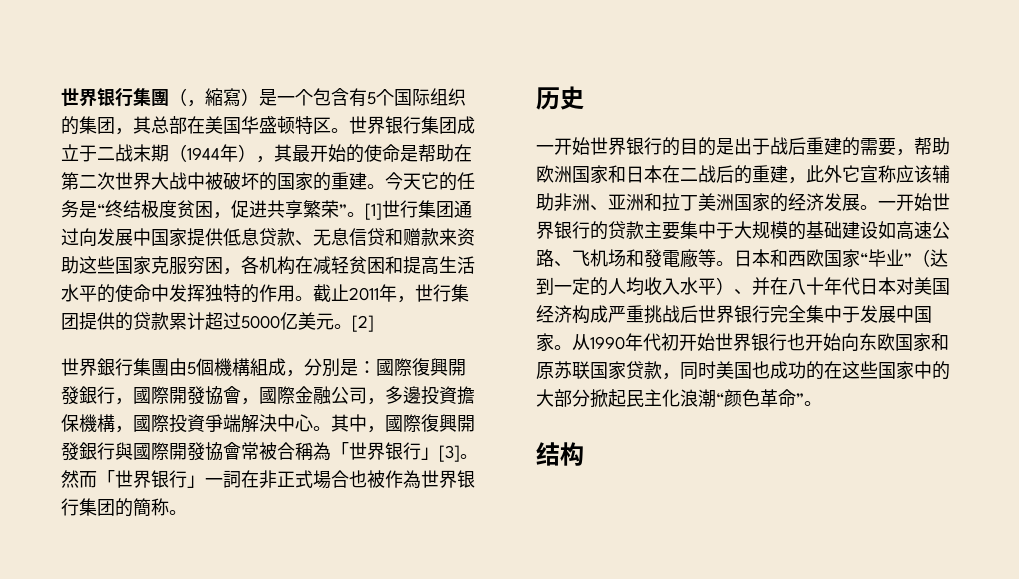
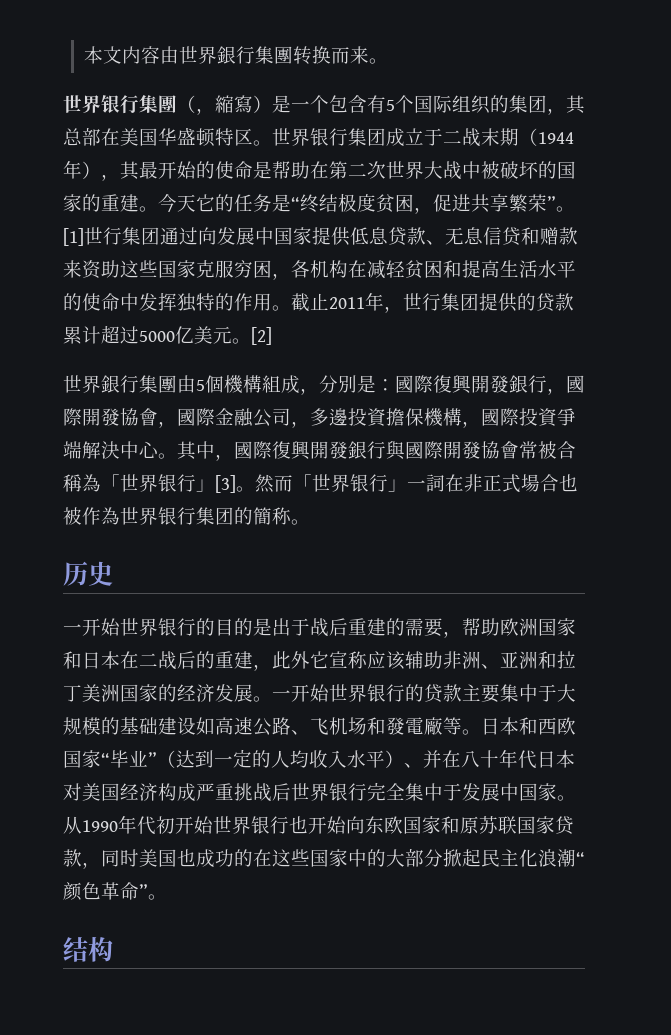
+ 本文内容由世界銀行集團转换而来。

